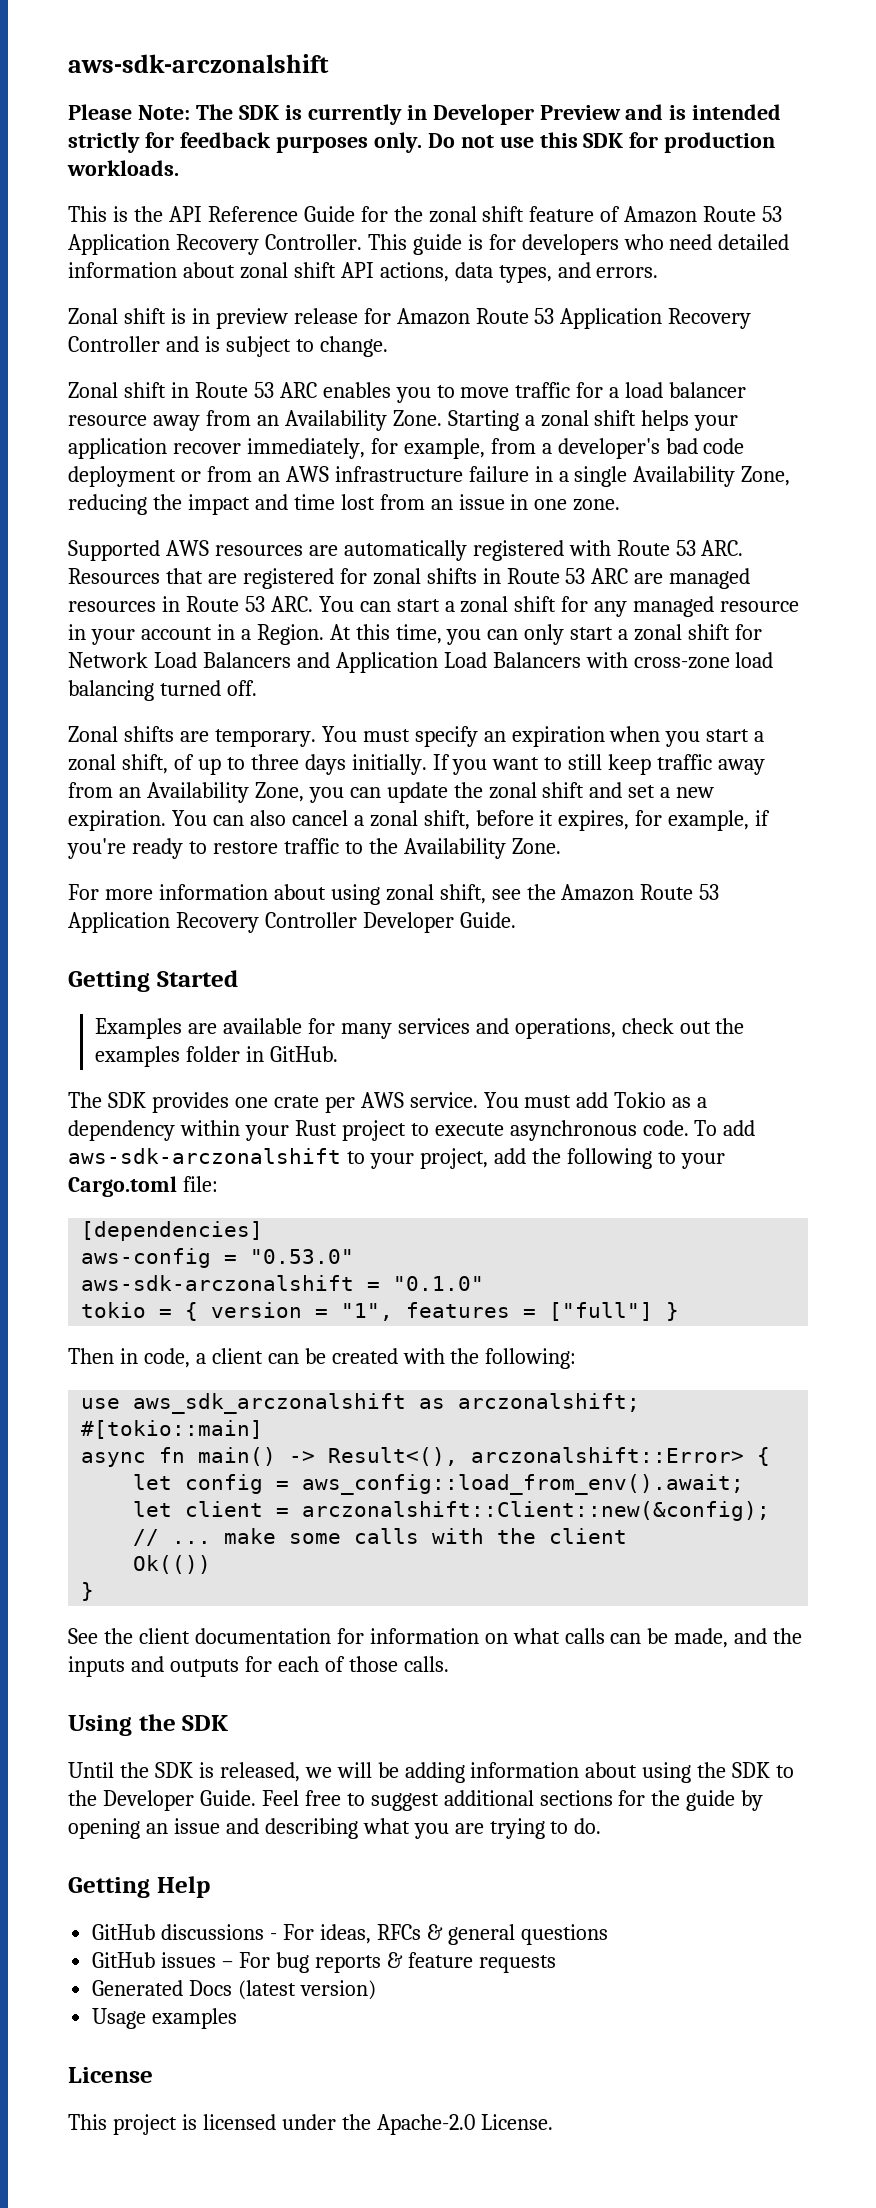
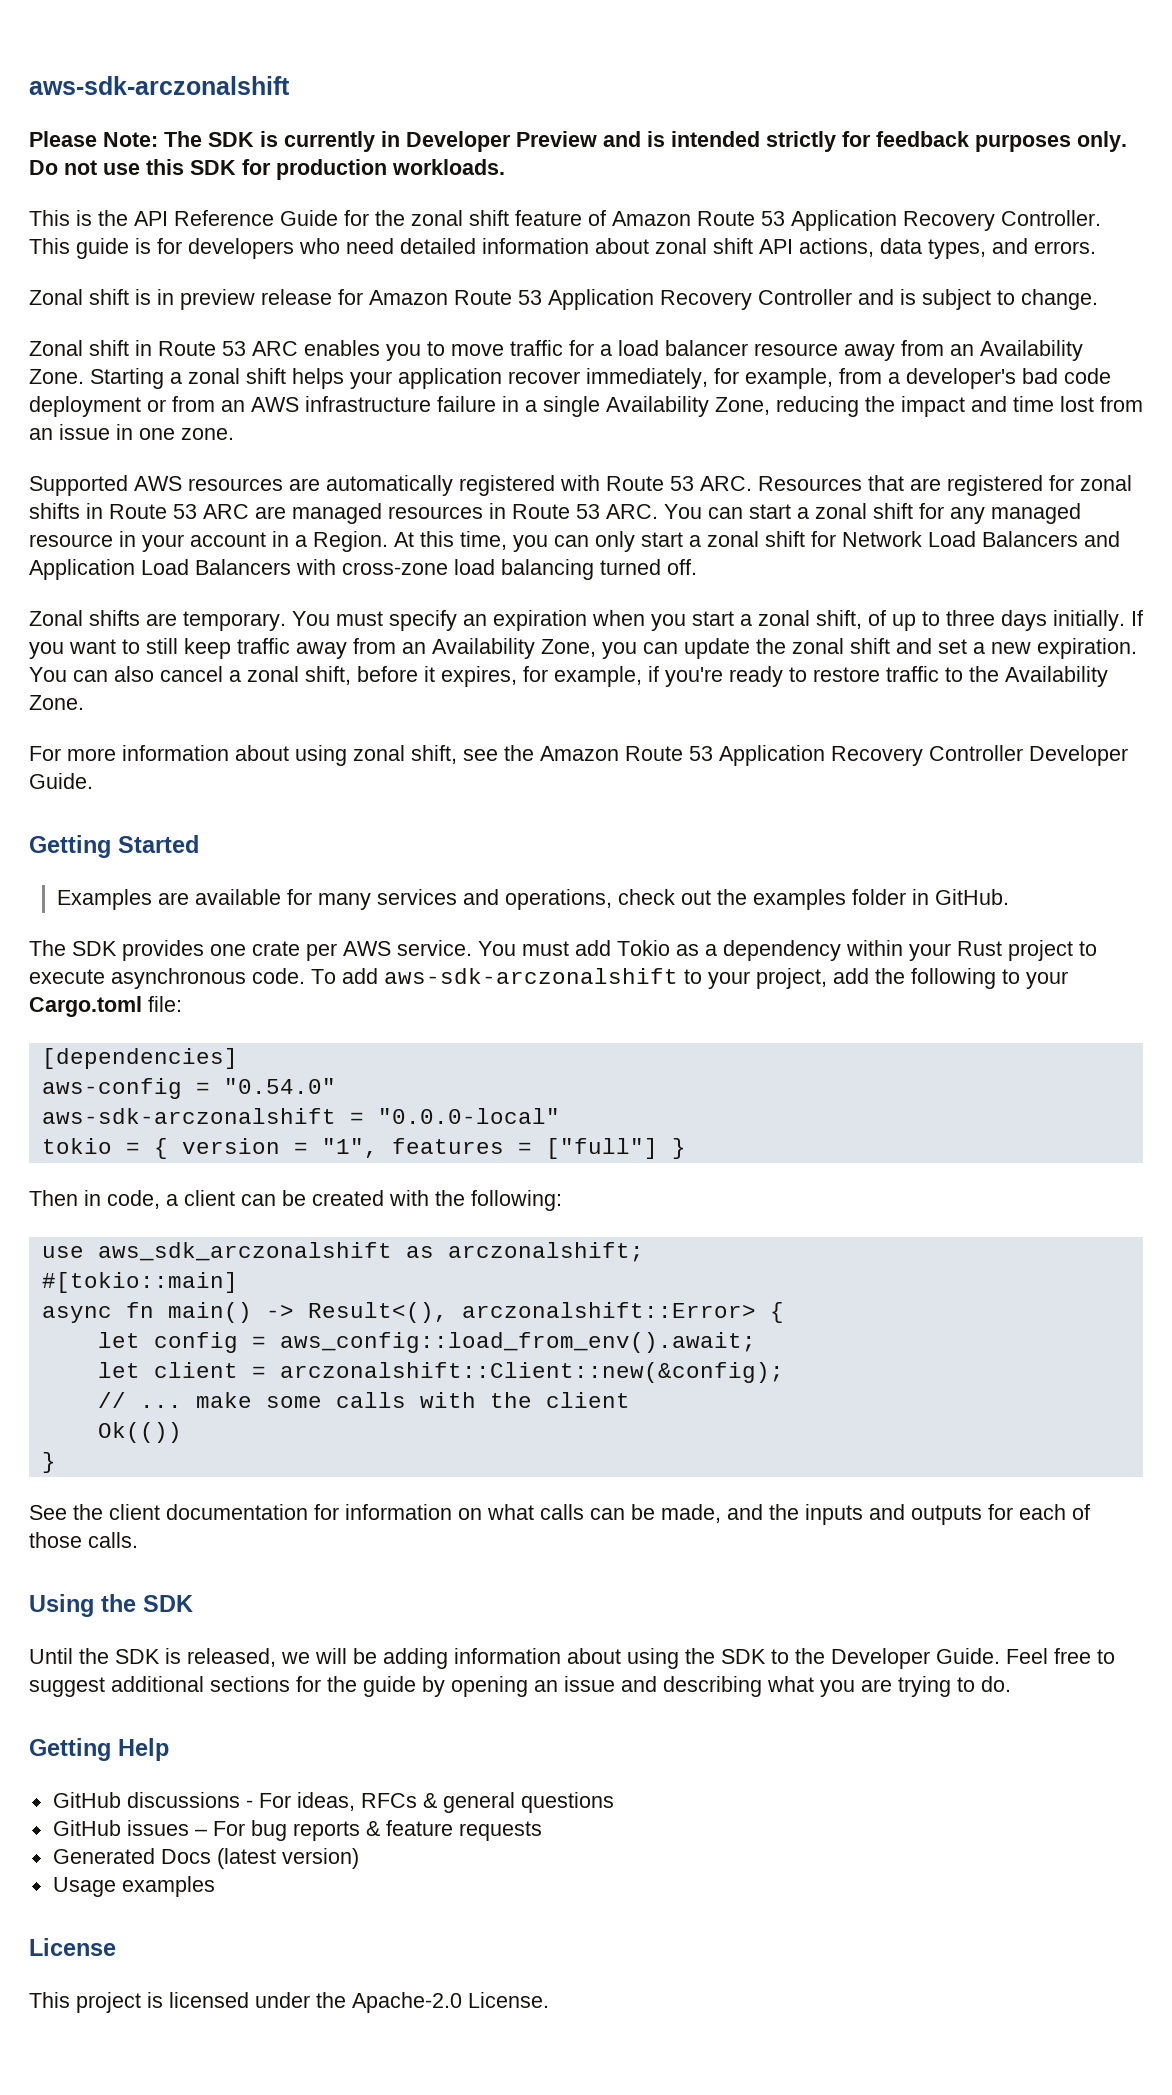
- aws-config = "0.53.0"
+ aws-config = "0.54.0"
- aws-sdk-arczonalshift = "0.1.0"
+ aws-sdk-arczonalshift = "0.0.0-local"

